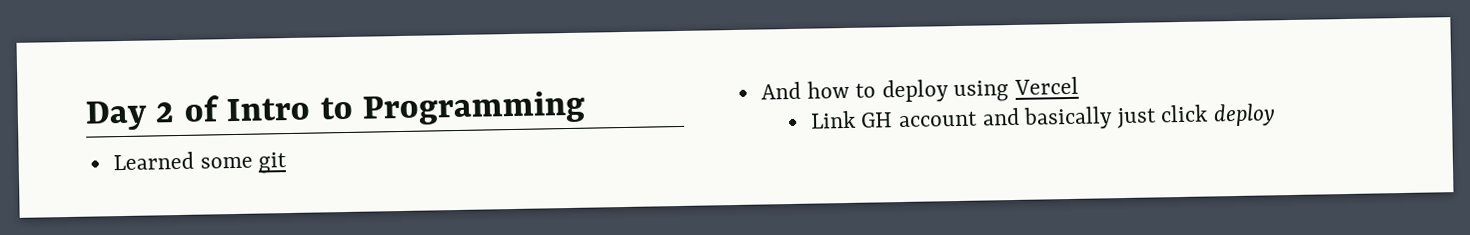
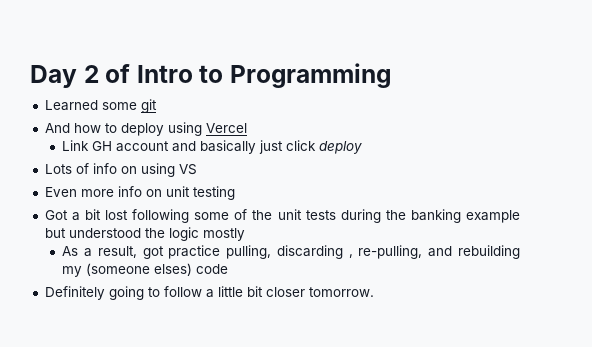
+ Lots of info on using VS
+ Even more info on unit testing
+ Got a bit lost following some of the unit tests during the banking example but understood the logic mostly
+ As a result, got practice pulling, discarding , re-pulling, and rebuilding my (someone elses) code
+ Definitely going to follow a little bit closer tomorrow.

